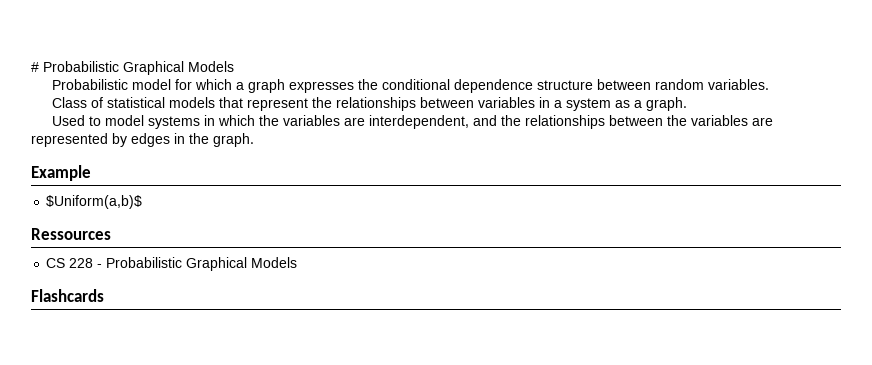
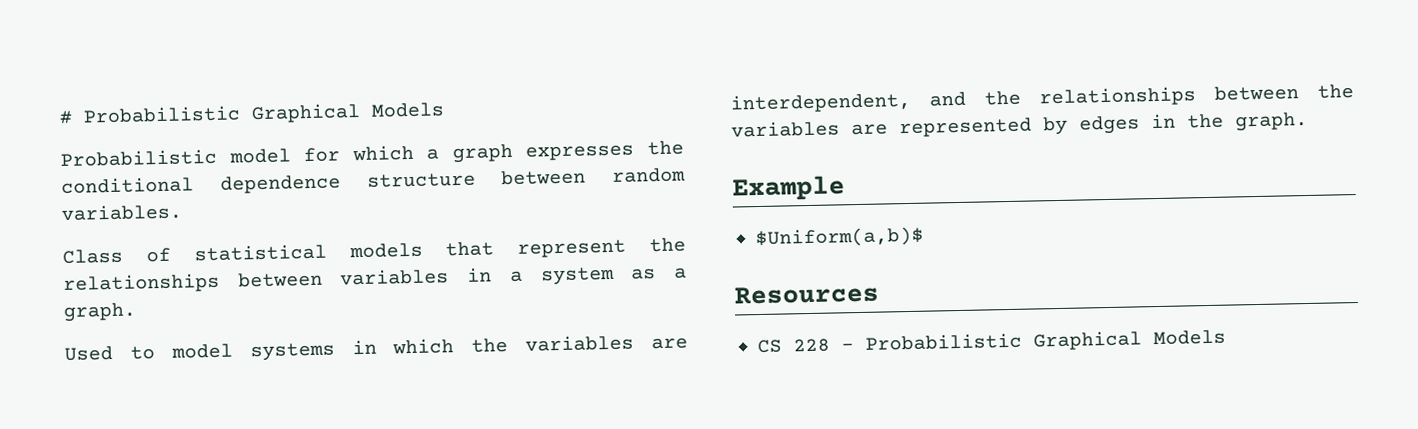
- Ressources
+ Resources
- Flashcards

